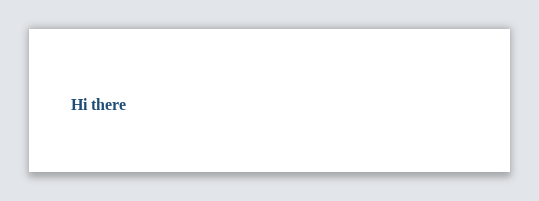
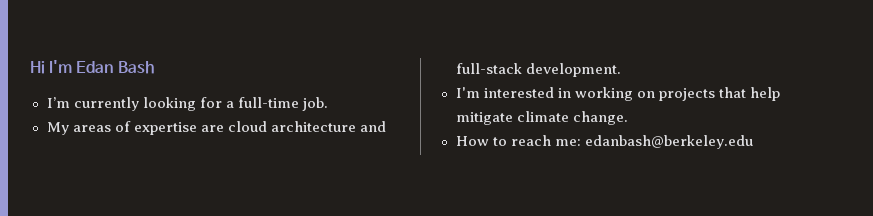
- Hi there
+ Hi I'm Edan Bash
+ I’m currently looking for a full-time job.
+ My areas of expertise are cloud architecture and full-stack development.
+ I'm interested in working on projects that help mitigate climate change.
+ How to reach me: edanbash@berkeley.edu

